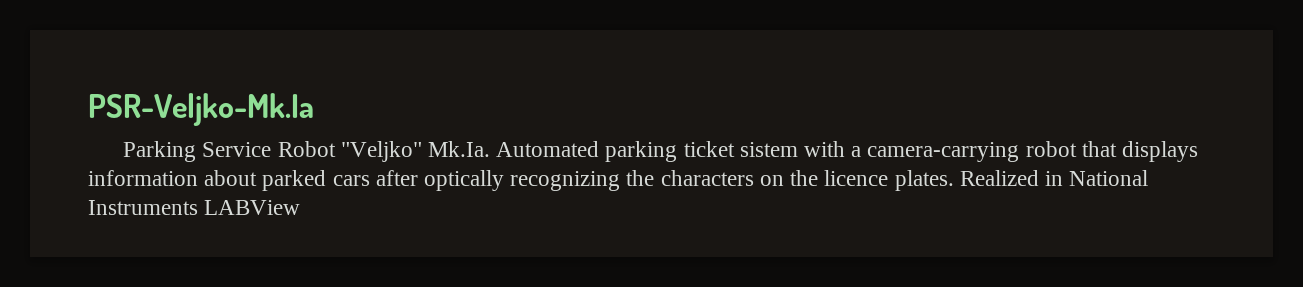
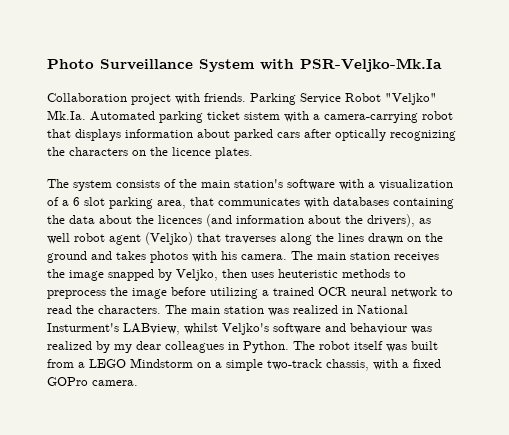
- PSR-Veljko-Mk.Ia
- Parking Service Robot "Veljko" Mk.Ia. Automated parking ticket sistem with a camera-carrying robot that displays information about parked cars after optically recognizing the characters on the licence plates. Realized in National Instruments LABView
+ Photo Surveillance System with PSR-Veljko-Mk.Ia
+ Collaboration project with friends. Parking Service Robot "Veljko" Mk.Ia. Automated parking ticket sistem with a camera-carrying robot that displays information about parked cars after optically recognizing the characters on the licence plates.
+ The system consists of the main station's software with a visualization of a 6 slot parking area, that communicates with databases containing the data about the licences (and information about the drivers), as well robot agent (Veljko) that traverses along the lines drawn on the ground and takes photos with his camera. The main station receives the image snapped by Veljko, then uses heuteristic methods to preprocess the image before utilizing a trained OCR neural network to read the characters. The main station was realized in National Insturment's LABview, whilst Veljko's software and behaviour was realized by my dear colleagues in Python. The robot itself was built from a LEGO Mindstorm on a simple two-track chassis, with a fixed GOPro camera.

